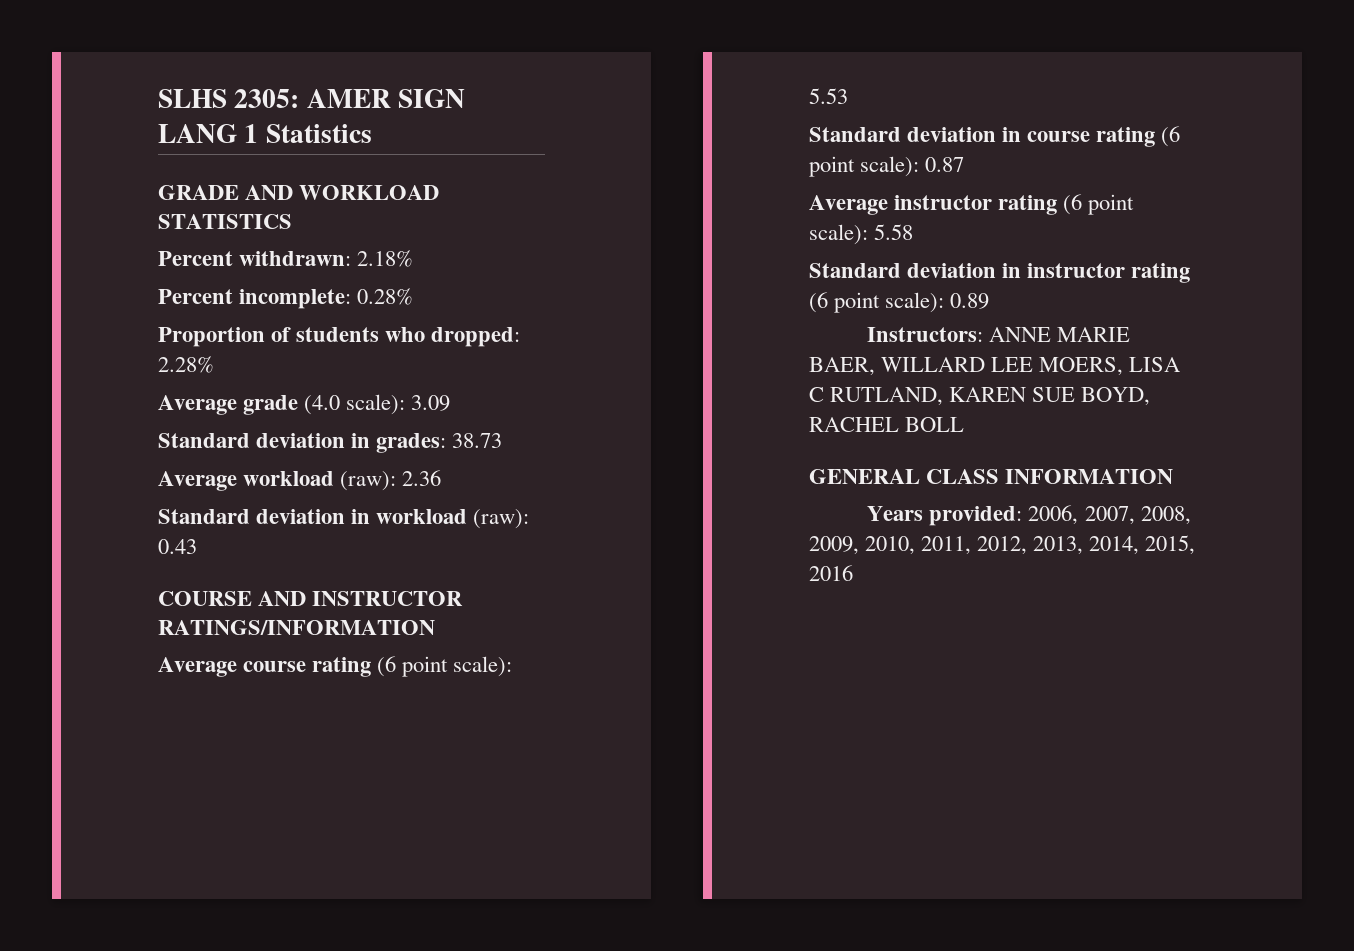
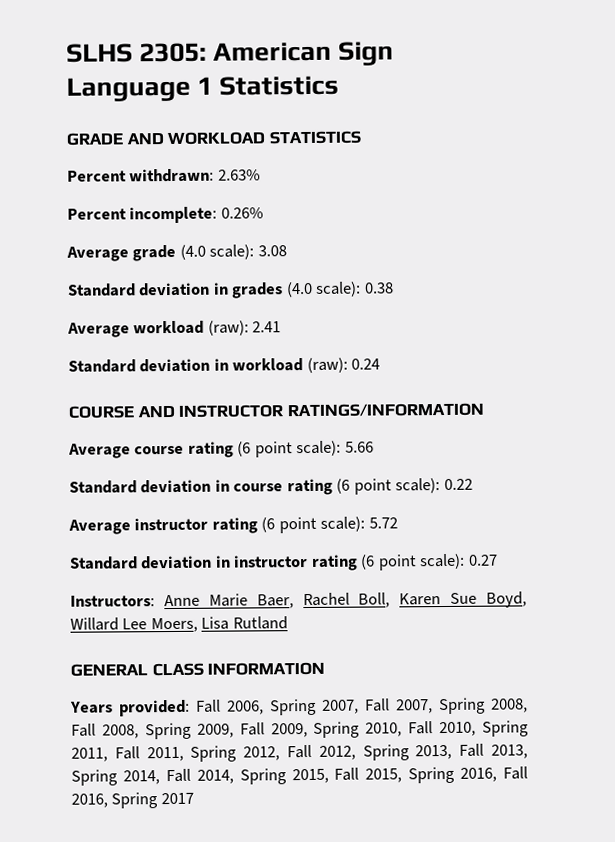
- SLHS 2305: AMER SIGN LANG 1 Statistics
+ SLHS 2305: American Sign Language 1 Statistics
- Percent withdrawn: 2.18%
+ Percent withdrawn: 2.63%
- Percent incomplete: 0.28%
- Proportion of students who dropped: 2.28%
+ Percent incomplete: 0.26%
- Average grade (4.0 scale): 3.09
- Standard deviation in grades: 38.73
+ Average grade (4.0 scale): 3.08
+ Standard deviation in grades (4.0 scale): 0.38
- Average workload (raw): 2.36
+ Average workload (raw): 2.41
- Standard deviation in workload (raw): 0.43
+ Standard deviation in workload (raw): 0.24
- Average course rating (6 point scale): 5.53
+ Average course rating (6 point scale): 5.66
- Standard deviation in course rating (6 point scale): 0.87
+ Standard deviation in course rating (6 point scale): 0.22
- Average instructor rating (6 point scale): 5.58
+ Average instructor rating (6 point scale): 5.72
- Standard deviation in instructor rating (6 point scale): 0.89
+ Standard deviation in instructor rating (6 point scale): 0.27
- Instructors: ANNE MARIE BAER, WILLARD LEE MOERS, LISA C RUTLAND, KAREN SUE BOYD, RACHEL BOLL
+ Instructors: Anne Marie Baer, Rachel Boll, Karen Sue Boyd, Willard Lee Moers, Lisa Rutland
- Years provided: 2006, 2007, 2008, 2009, 2010, 2011, 2012, 2013, 2014, 2015, 2016
+ Years provided: Fall 2006, Spring 2007, Fall 2007, Spring 2008, Fall 2008, Spring 2009, Fall 2009, Spring 2010, Fall 2010, Spring 2011, Fall 2011, Spring 2012, Fall 2012, Spring 2013, Fall 2013, Spring 2014, Fall 2014, Spring 2015, Fall 2015, Spring 2016, Fall 2016, Spring 2017

